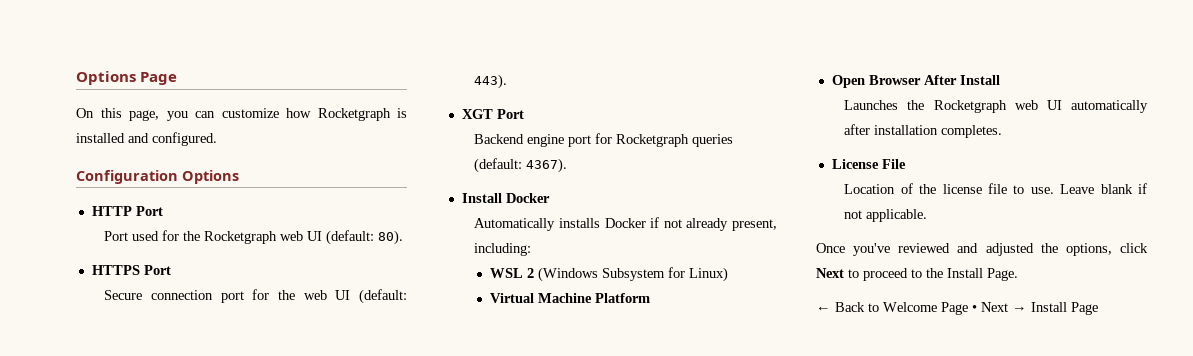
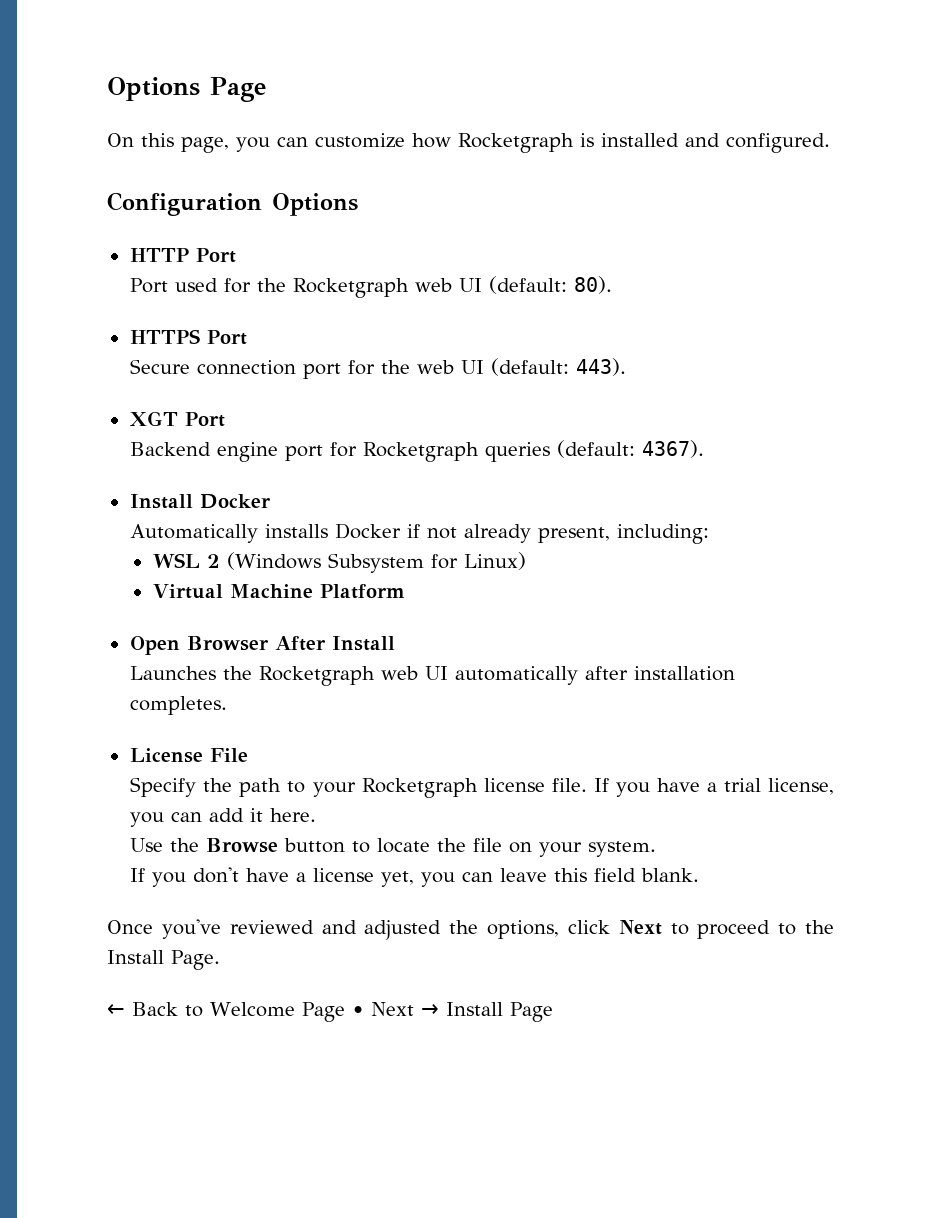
- Location of the license file to use. Leave blank if not applicable.
+ Specify the path to your Rocketgraph license file. If you have a trial license, you can add it here.
+ Use the Browse button to locate the file on your system.
+ If you don't have a license yet, you can leave this field blank.

